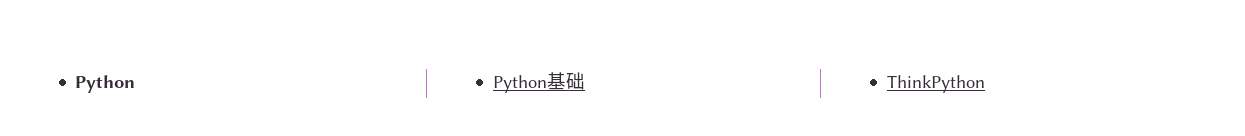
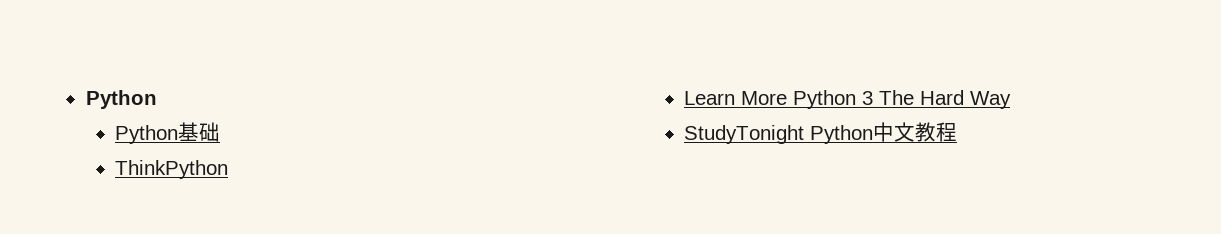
+ Learn More Python 3 The Hard Way
+ StudyTonight Python中文教程

